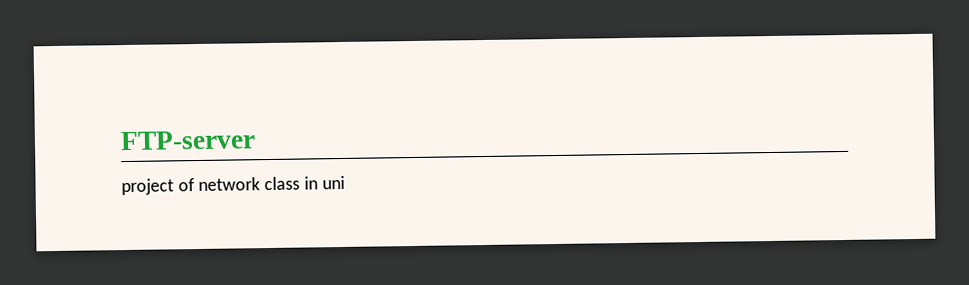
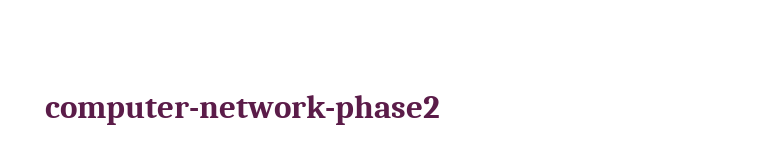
- FTP-server
- project of network class in uni
+ computer-network-phase2

